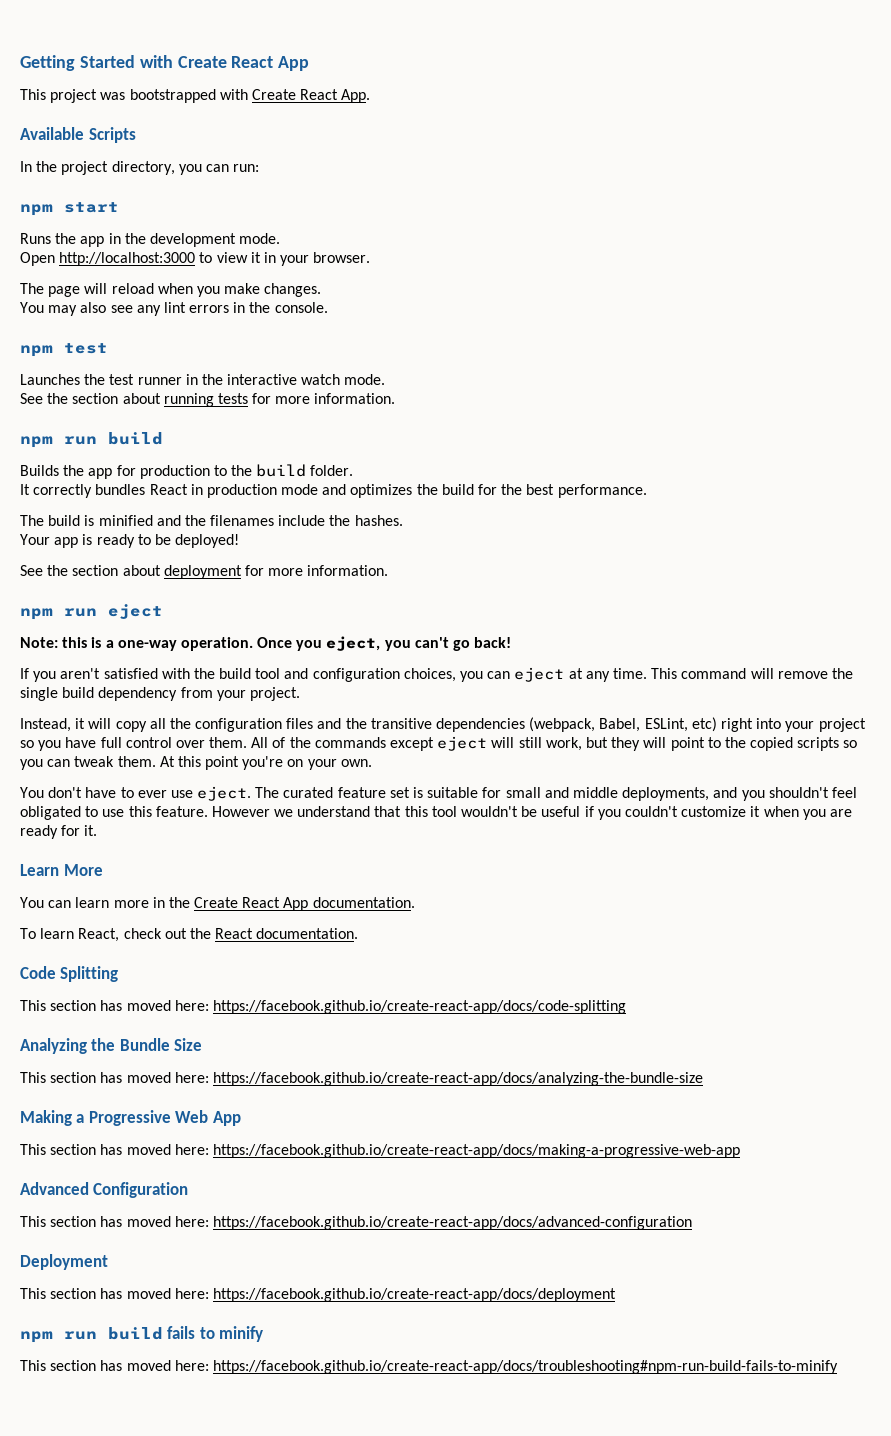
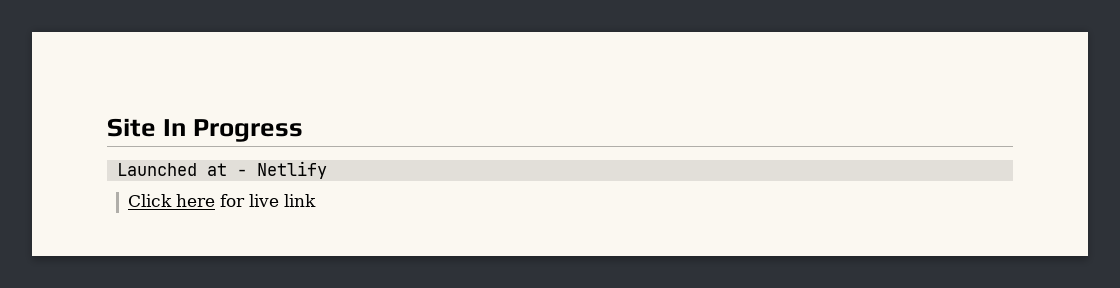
- Getting Started with Create React App
- This project was bootstrapped with Create React App.
- Available Scripts
- In the project directory, you can run:
- npm start
- Runs the app in the development mode.
- Open http://localhost:3000 to view it in your browser.
- The page will reload when you make changes.
- You may also see any lint errors in the console.
- npm test
- Launches the test runner in the interactive watch mode.
- See the section about running tests for more information.
- npm run build
- Builds the app for production to the build folder.
- It correctly bundles React in production mode and optimizes the build for the best performance.
- The build is minified and the filenames include the hashes.
- Your app is ready to be deployed!
- See the section about deployment for more information.
- npm run eject
- Note: this is a one-way operation. Once you eject, you can't go back!
- If you aren't satisfied with the build tool and configuration choices, you can eject at any time. This command will remove the single build dependency from your project.
- Instead, it will copy all the configuration files and the transitive dependencies (webpack, Babel, ESLint, etc) right into your project so you have full control over them. All of the commands except eject will still work, but they will point to the copied scripts so you can tweak them. At this point you're on your own.
- You don't have to ever use eject. The curated feature set is suitable for small and middle deployments, and you shouldn't feel obligated to use this feature. However we understand that this tool wouldn't be useful if you couldn't customize it when you are ready for it.
- Learn More
- You can learn more in the Create React App documentation.
- To learn React, check out the React documentation.
- Code Splitting
- This section has moved here: https://facebook.github.io/create-react-app/docs/code-splitting
- Analyzing the Bundle Size
- This section has moved here: https://facebook.github.io/create-react-app/docs/analyzing-the-bundle-size
- Making a Progressive Web App
- This section has moved here: https://facebook.github.io/create-react-app/docs/making-a-progressive-web-app
- Advanced Configuration
- This section has moved here: https://facebook.github.io/create-react-app/docs/advanced-configuration
- Deployment
- This section has moved here: https://facebook.github.io/create-react-app/docs/deployment
- npm run build fails to minify
- This section has moved here: https://facebook.github.io/create-react-app/docs/troubleshooting#npm-run-build-fails-to-minify
+ Site In Progress
+ Launched at - Netlify
+ Click here for live link

